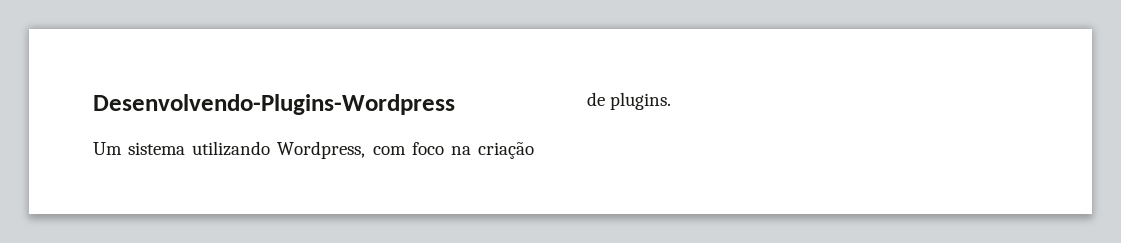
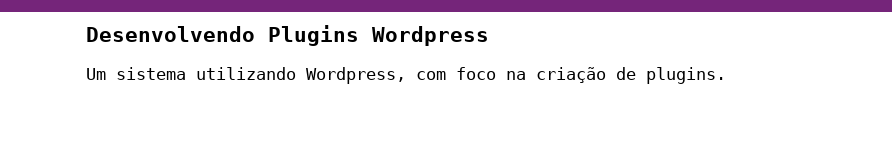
- Desenvolvendo-Plugins-Wordpress
+ Desenvolvendo Plugins Wordpress

